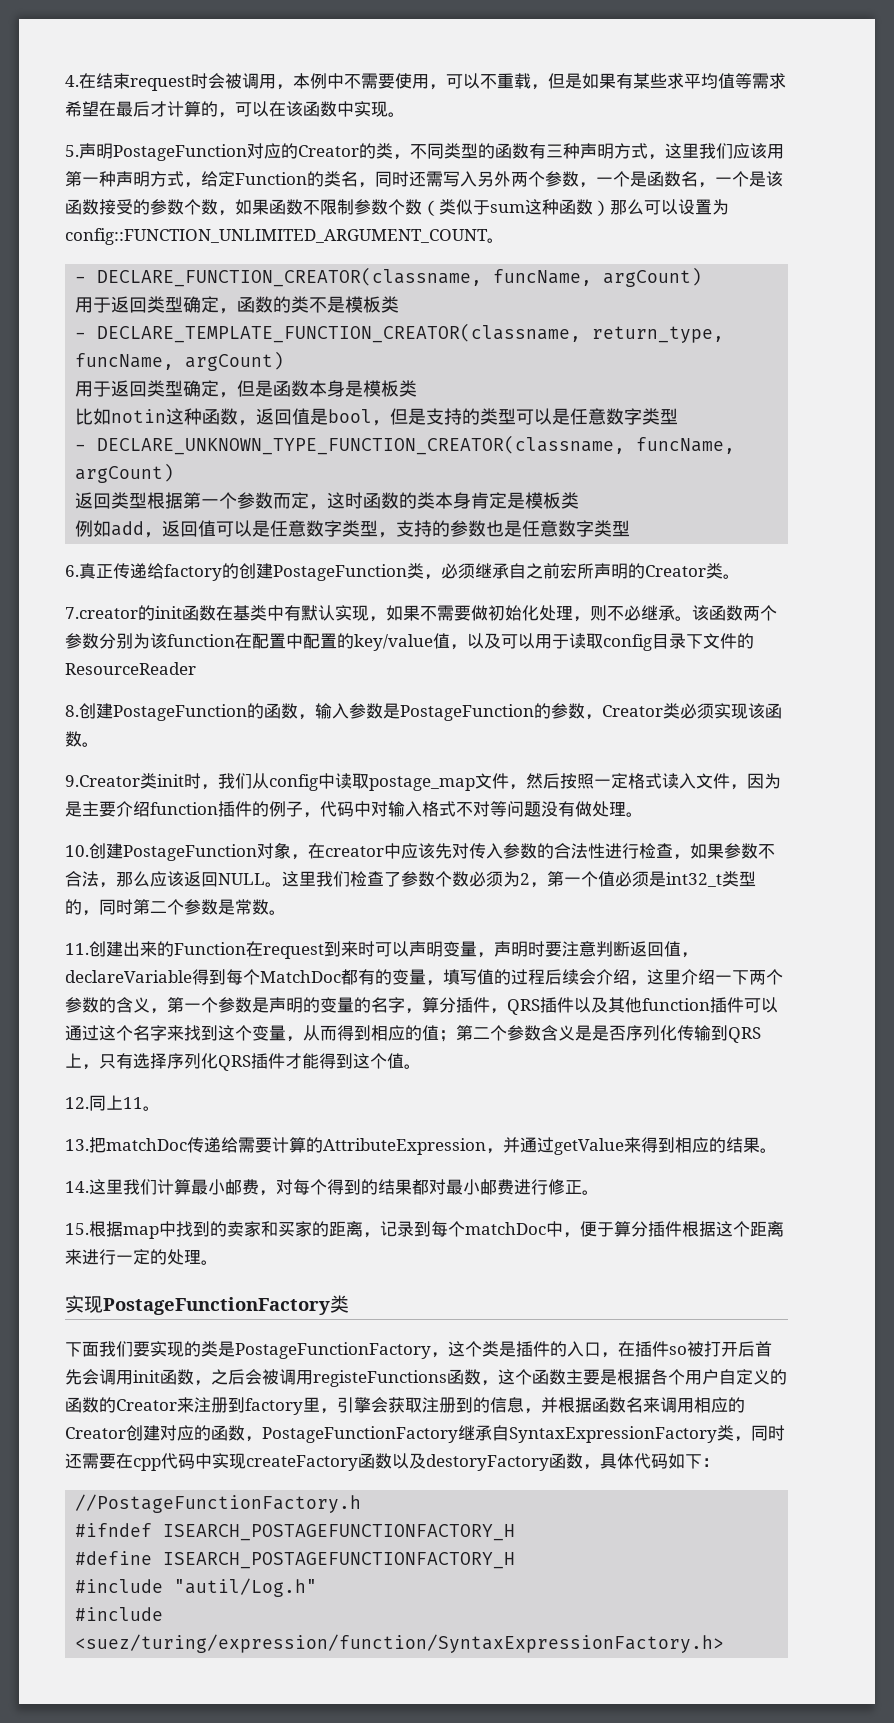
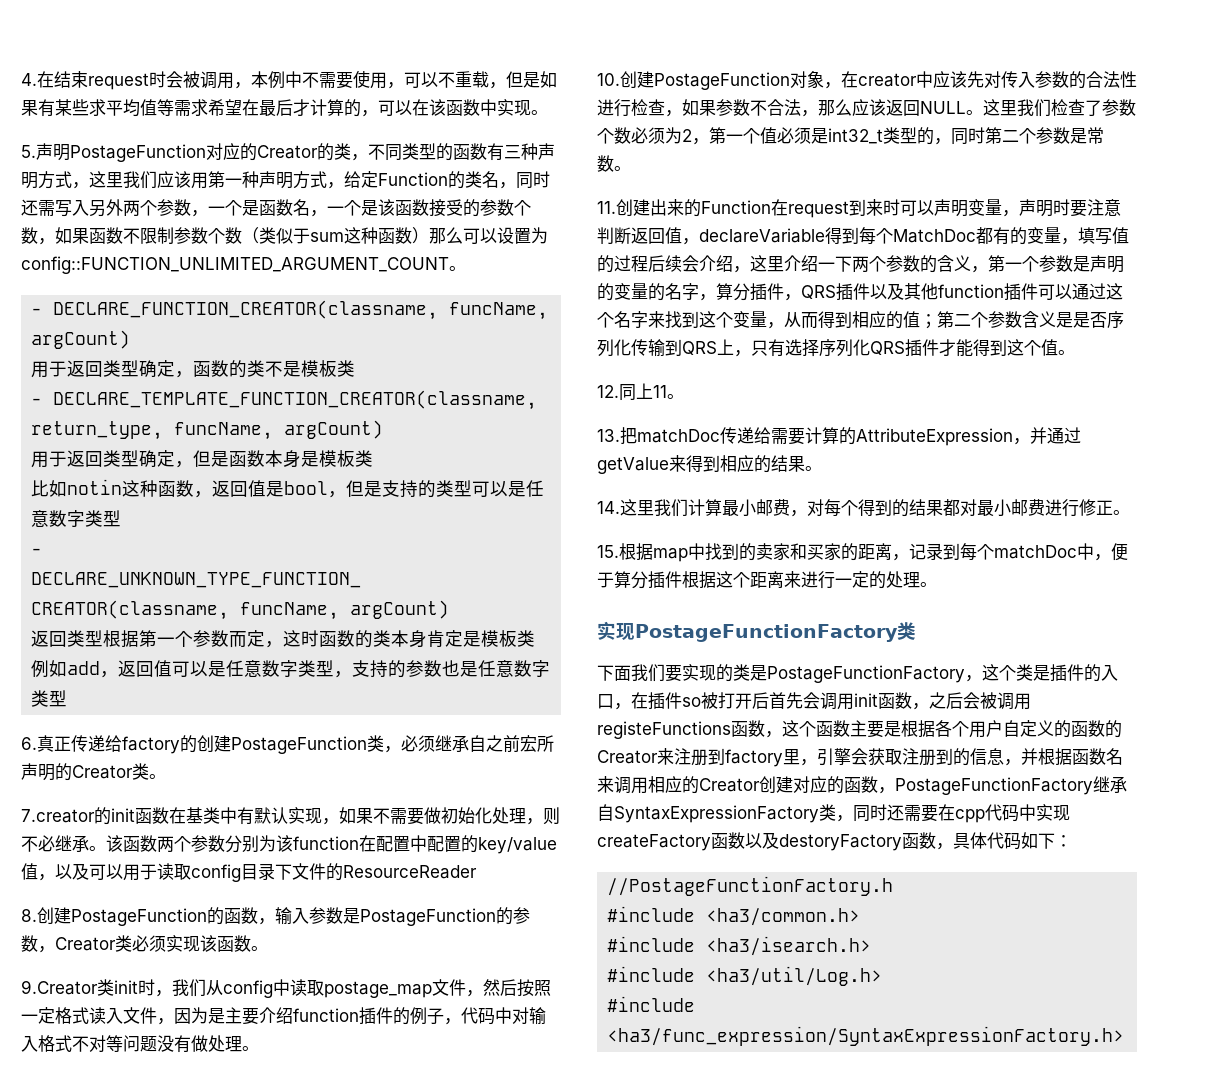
- #ifndef ISEARCH_POSTAGEFUNCTIONFACTORY_H
- #define ISEARCH_POSTAGEFUNCTIONFACTORY_H
- #include "autil/Log.h"
- #include <suez/turing/expression/function/SyntaxExpressionFactory.h>
+ #include <ha3/common.h>
+ #include <ha3/isearch.h>
+ #include <ha3/util/Log.h>
+ #include <ha3/func_expression/SyntaxExpressionFactory.h>

